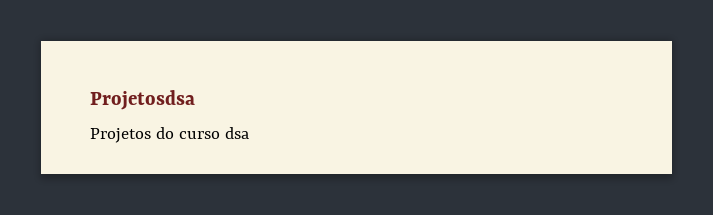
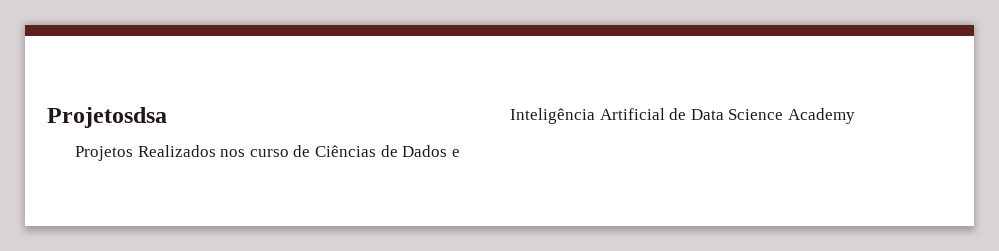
- Projetos do curso dsa
+ Projetos Realizados nos curso de Ciências de Dados e Inteligência Artificial de Data Science Academy

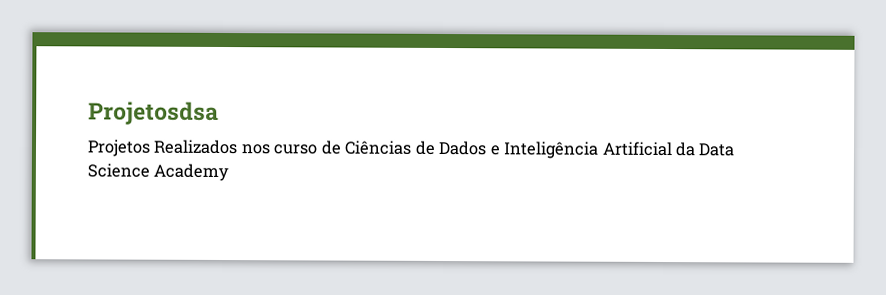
- Projetos Realizados nos curso de Ciências de Dados e Inteligência Artificial de Data Science Academy
+ Projetos Realizados nos curso de Ciências de Dados e Inteligência Artificial da Data Science Academy

